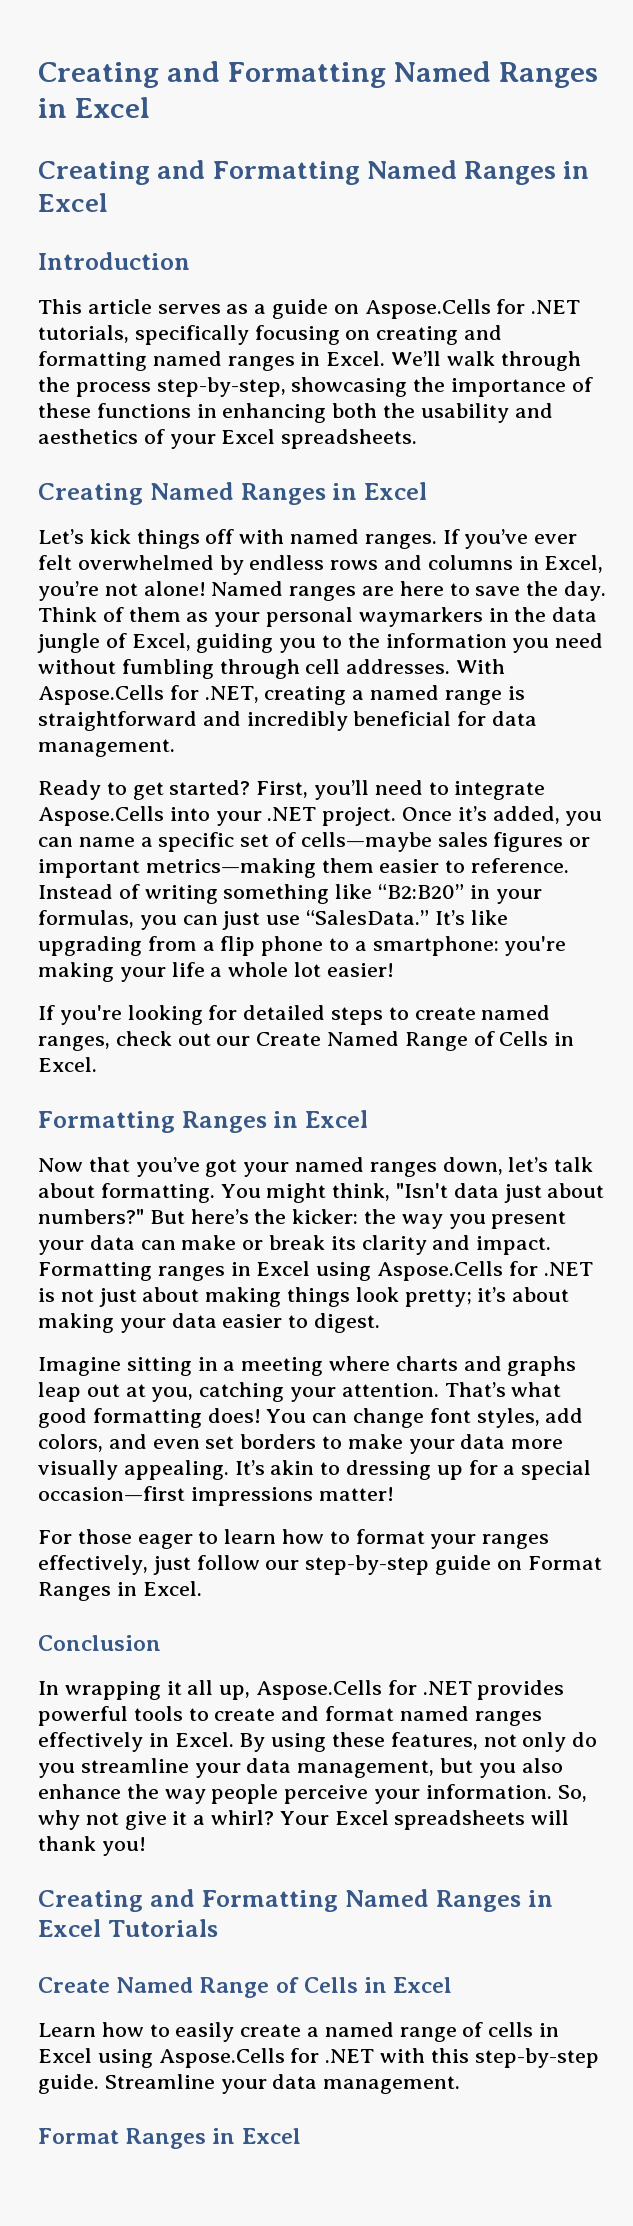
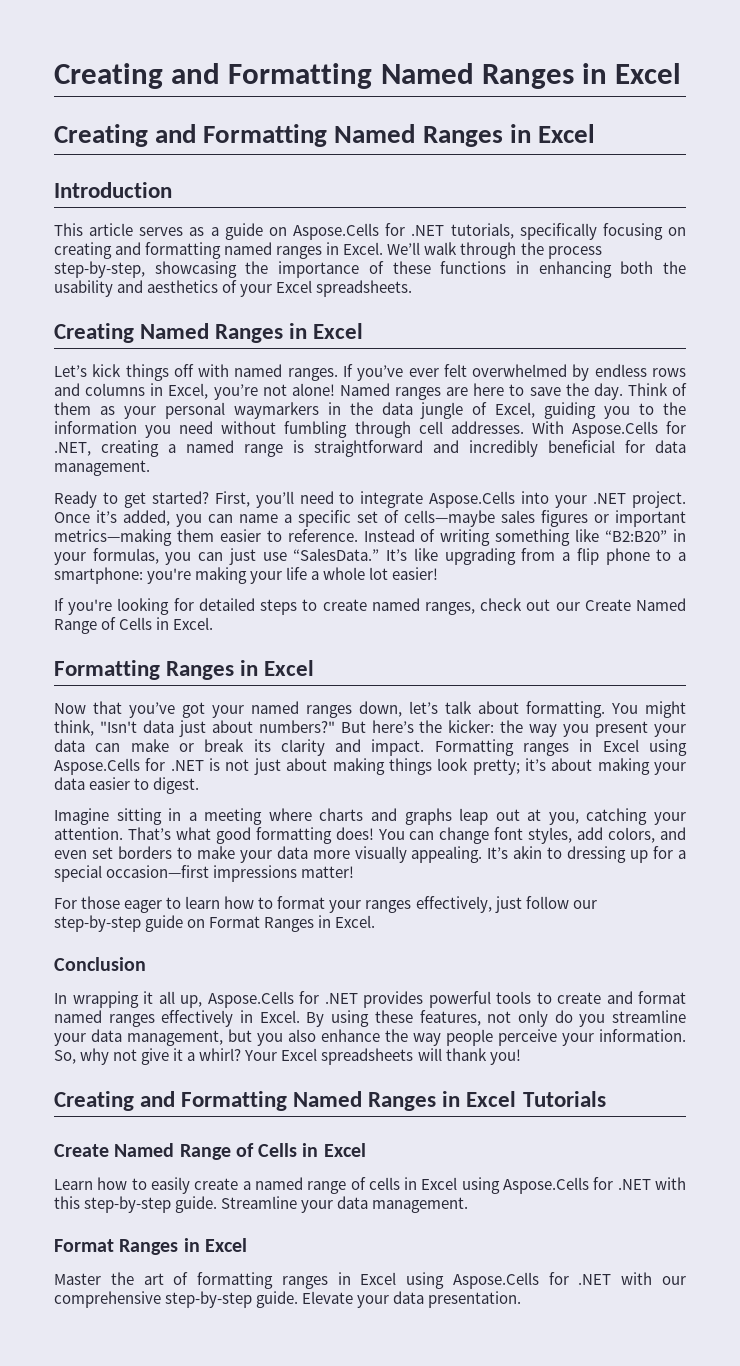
+ Master the art of formatting ranges in Excel using Aspose.Cells for .NET with our comprehensive step-by-step guide. Elevate your data presentation.

